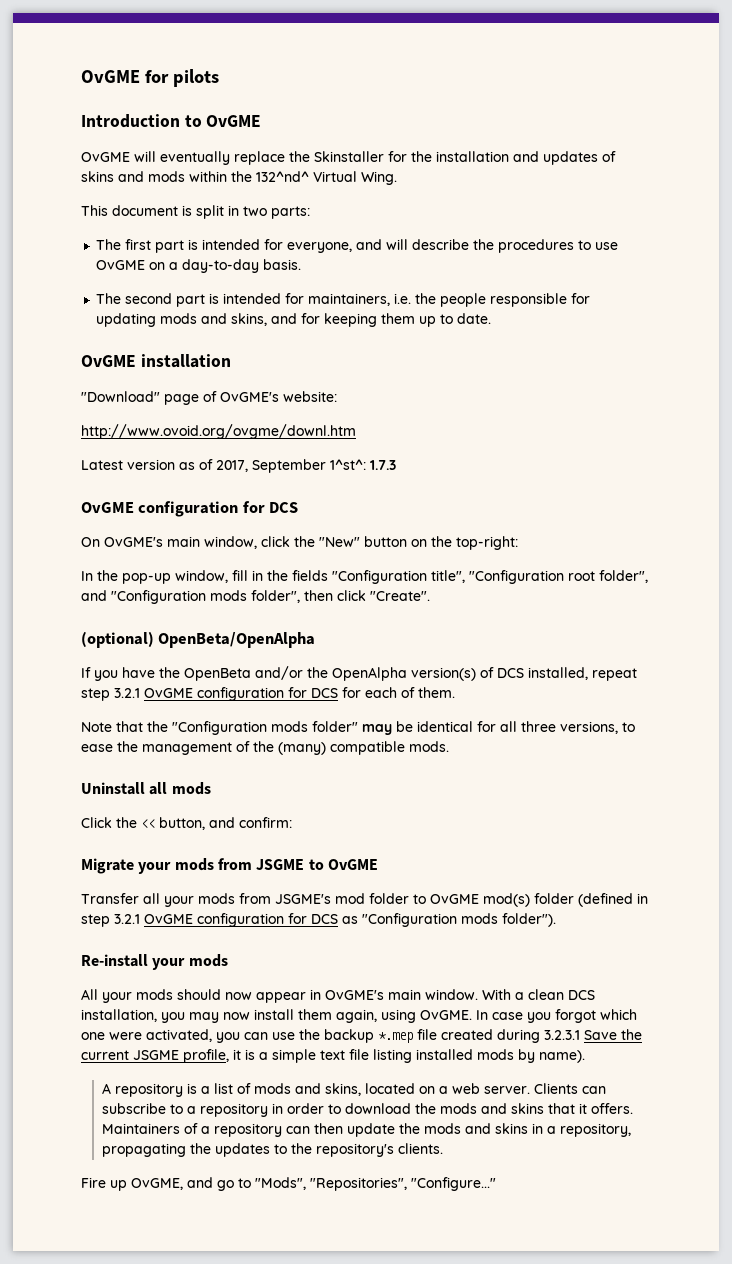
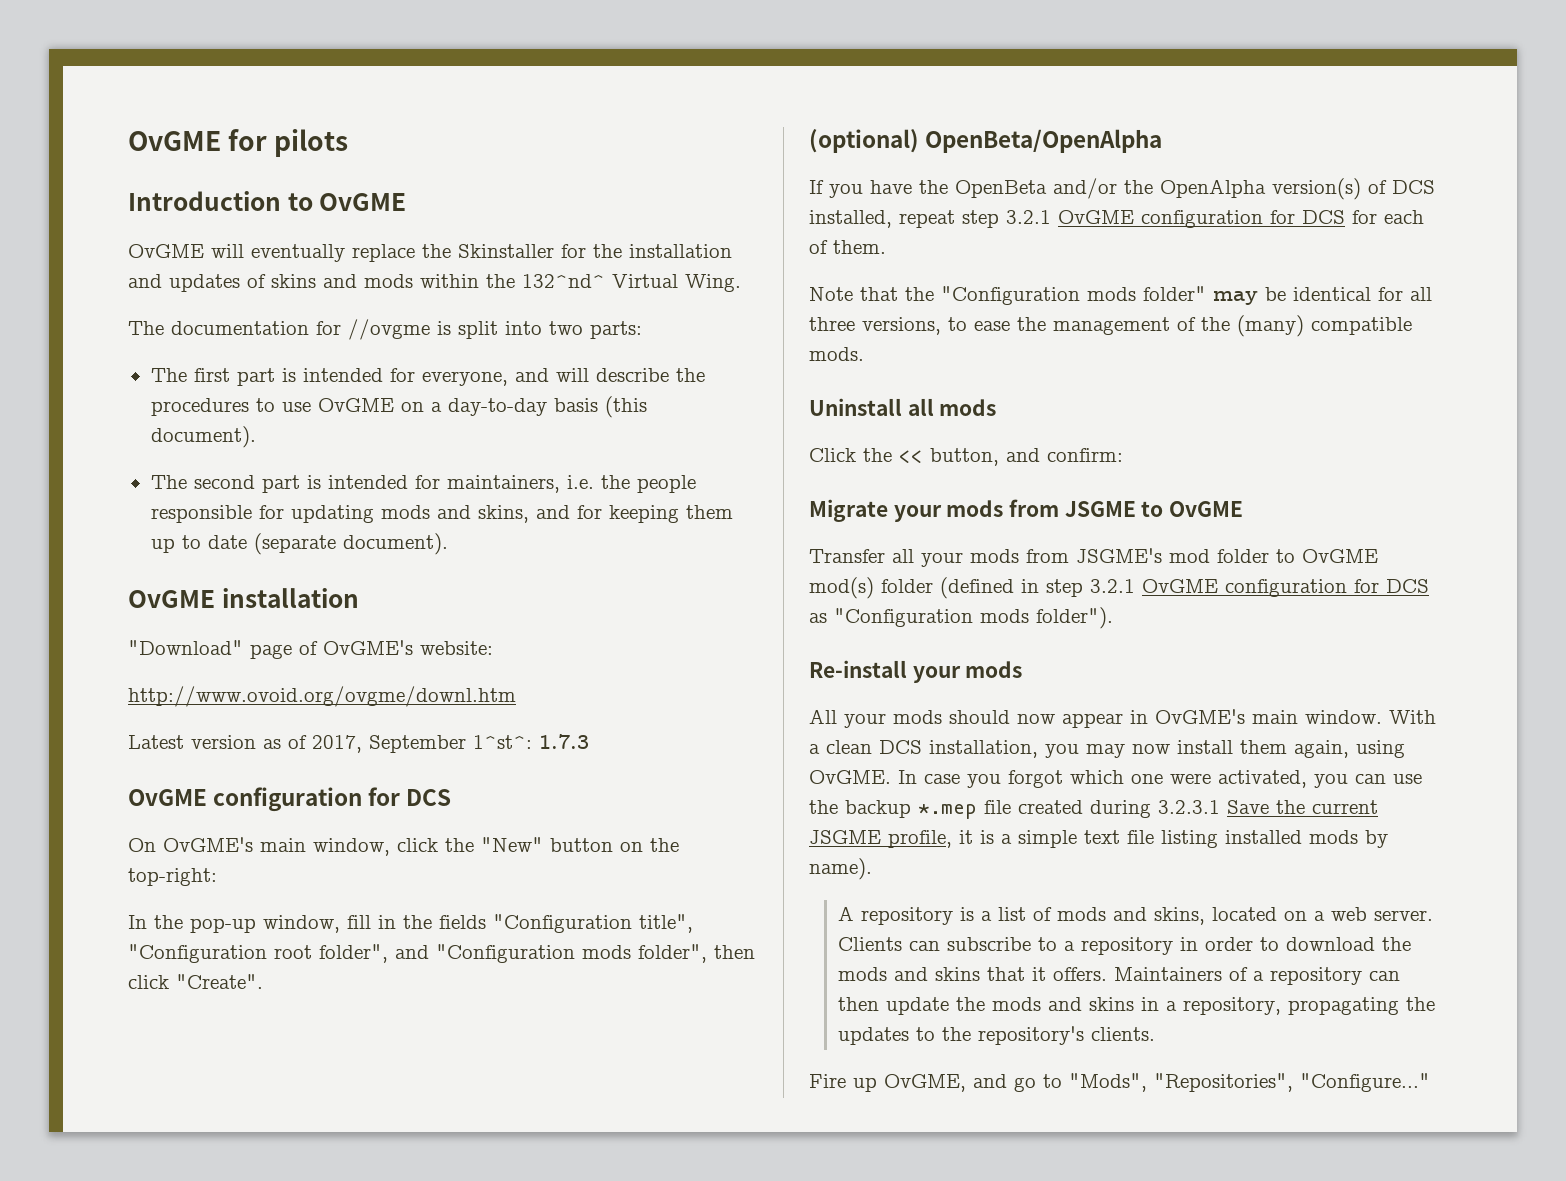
- This document is split in two parts:
+ The documentation for //ovgme is split into two parts:
- The first part is intended for everyone, and will describe the procedures to use OvGME on a day-to-day basis.
+ The first part is intended for everyone, and will describe the procedures to use OvGME on a day-to-day basis (this document).
- The second part is intended for maintainers, i.e. the people responsible for updating mods and skins, and for keeping them up to date.
+ The second part is intended for maintainers, i.e. the people responsible for updating mods and skins, and for keeping them up to date (separate document).

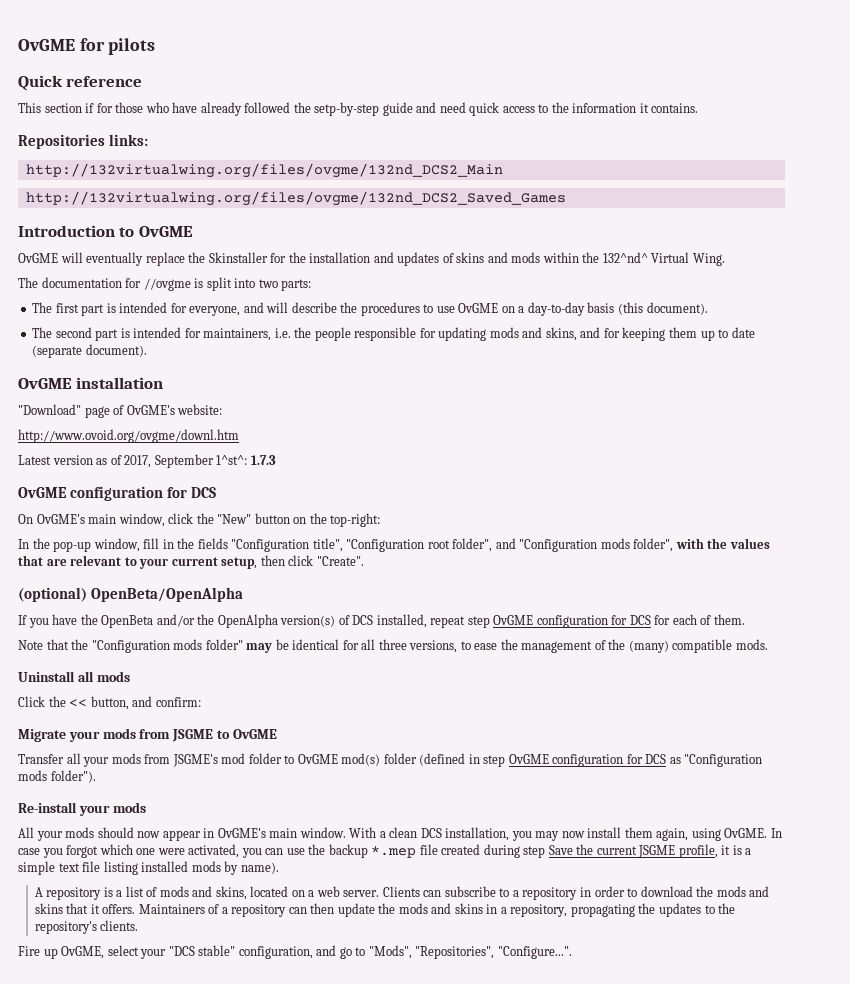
+ Quick reference
+ This section if for those who have already followed the setp-by-step guide and need quick access to the information it contains.
+ Repositories links:
+ http://132virtualwing.org/files/ovgme/132nd_DCS2_Main
+ http://132virtualwing.org/files/ovgme/132nd_DCS2_Saved_Games
- In the pop-up window, fill in the fields "Configuration title", "Configuration root folder", and "Configuration mods folder", then click "Create".
+ In the pop-up window, fill in the fields "Configuration title", "Configuration root folder", and "Configuration mods folder", with the values that are relevant to your current setup, then click "Create".
- If you have the OpenBeta and/or the OpenAlpha version(s) of DCS installed, repeat step 3.2.1 OvGME configuration for DCS for each of them.
+ If you have the OpenBeta and/or the OpenAlpha version(s) of DCS installed, repeat step OvGME configuration for DCS for each of them.
- Transfer all your mods from JSGME's mod folder to OvGME mod(s) folder (defined in step 3.2.1 OvGME configuration for DCS as "Configuration mods folder").
+ Transfer all your mods from JSGME's mod folder to OvGME mod(s) folder (defined in step OvGME configuration for DCS as "Configuration mods folder").
- In case you forgot which one were activated, you can use the backup *.mep file created during 3.2.3.1 Save the current JSGME profile, it is a simple text file listing installed mods by name).
+ In case you forgot which one were activated, you can use the backup *.mep file created during step Save the current JSGME profile, it is a simple text file listing installed mods by name).
- Fire up OvGME, and go to "Mods", "Repositories", "Configure..."
+ Fire up OvGME, select your "DCS stable" configuration, and go to "Mods", "Repositories", "Configure...".

